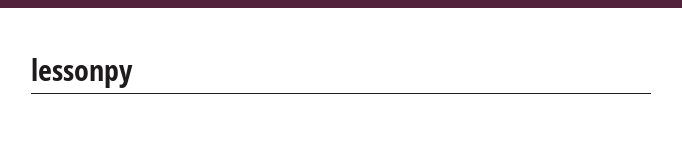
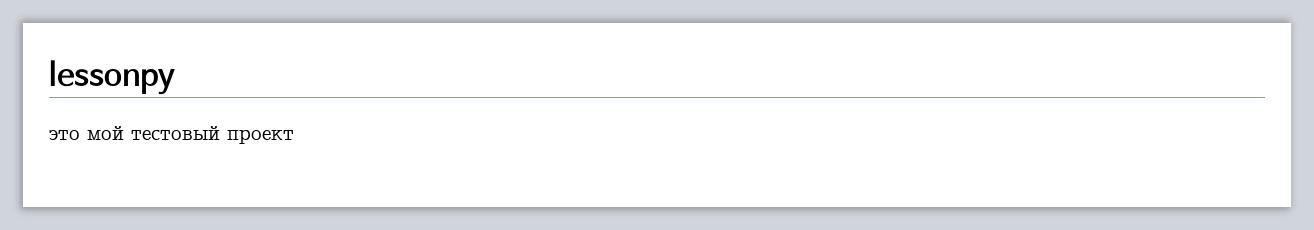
+ это мой тестовый проект

